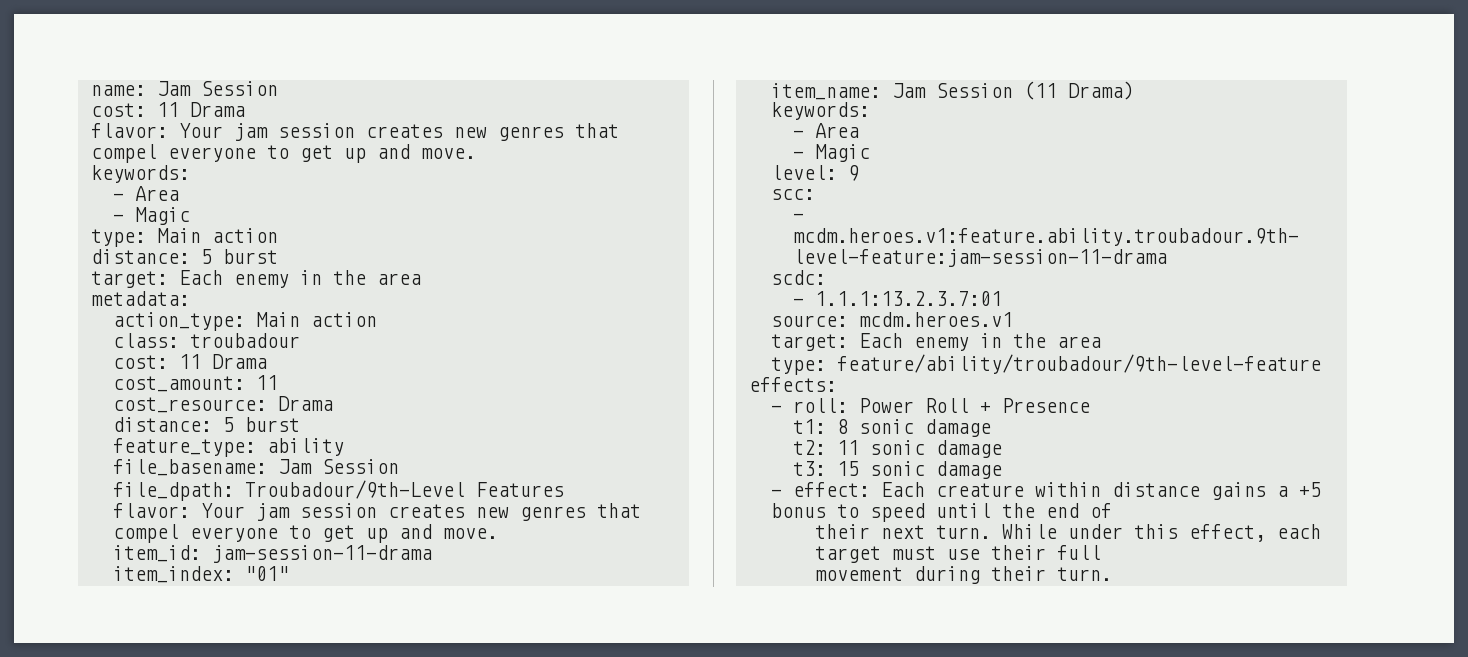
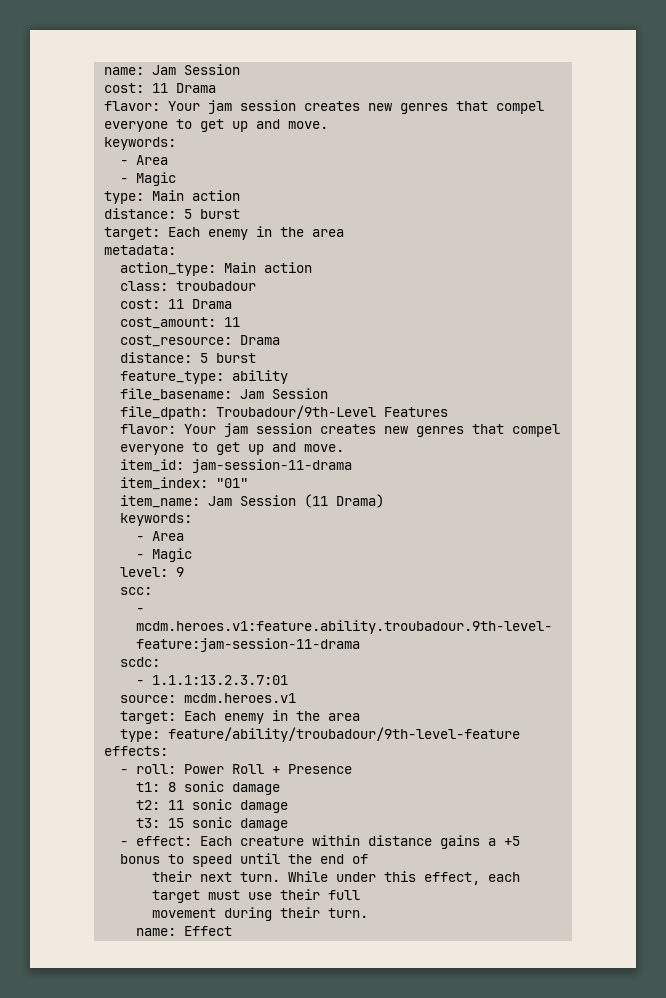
+ name: Effect

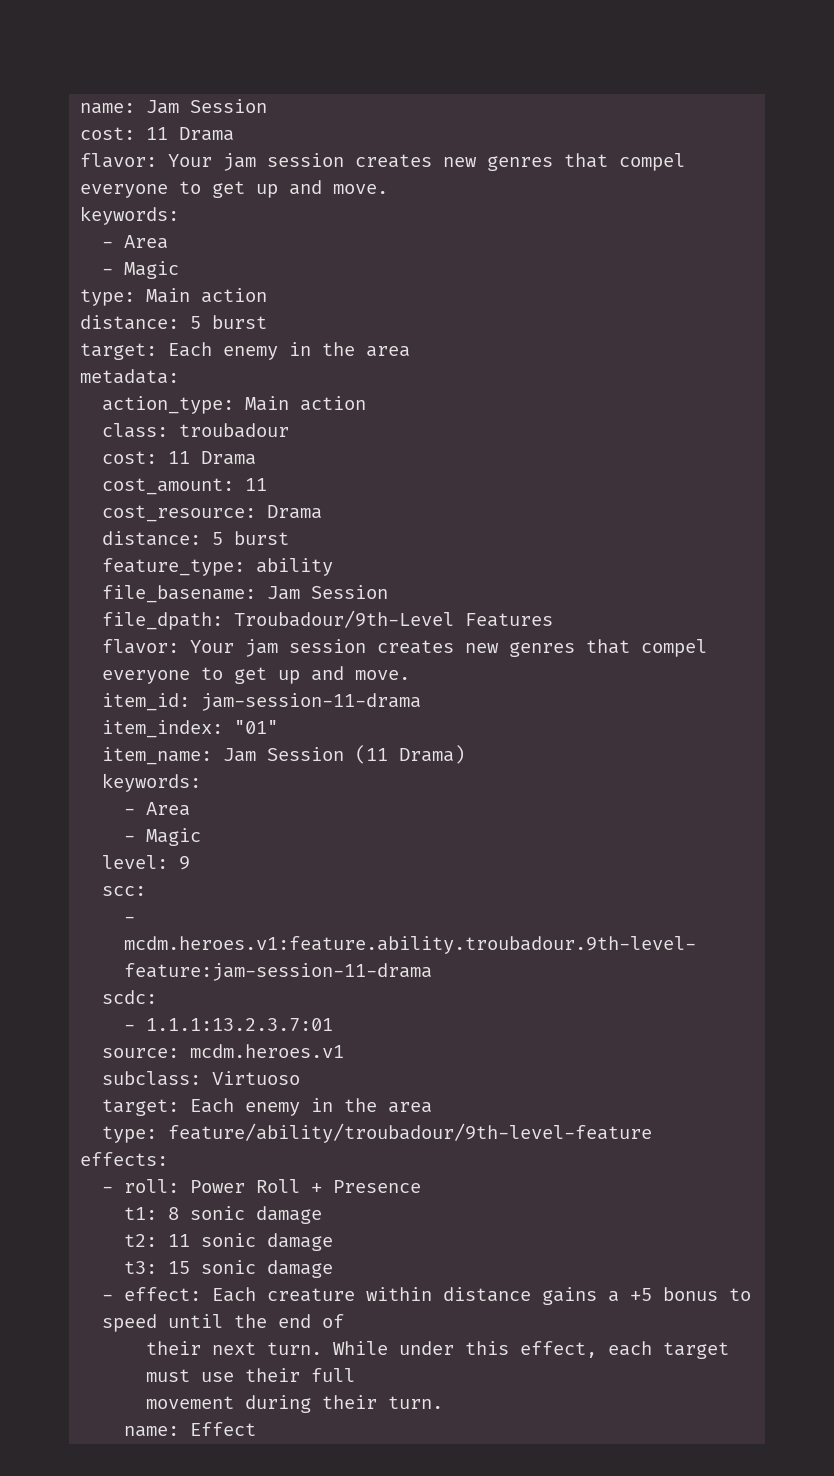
+ subclass: Virtuoso

